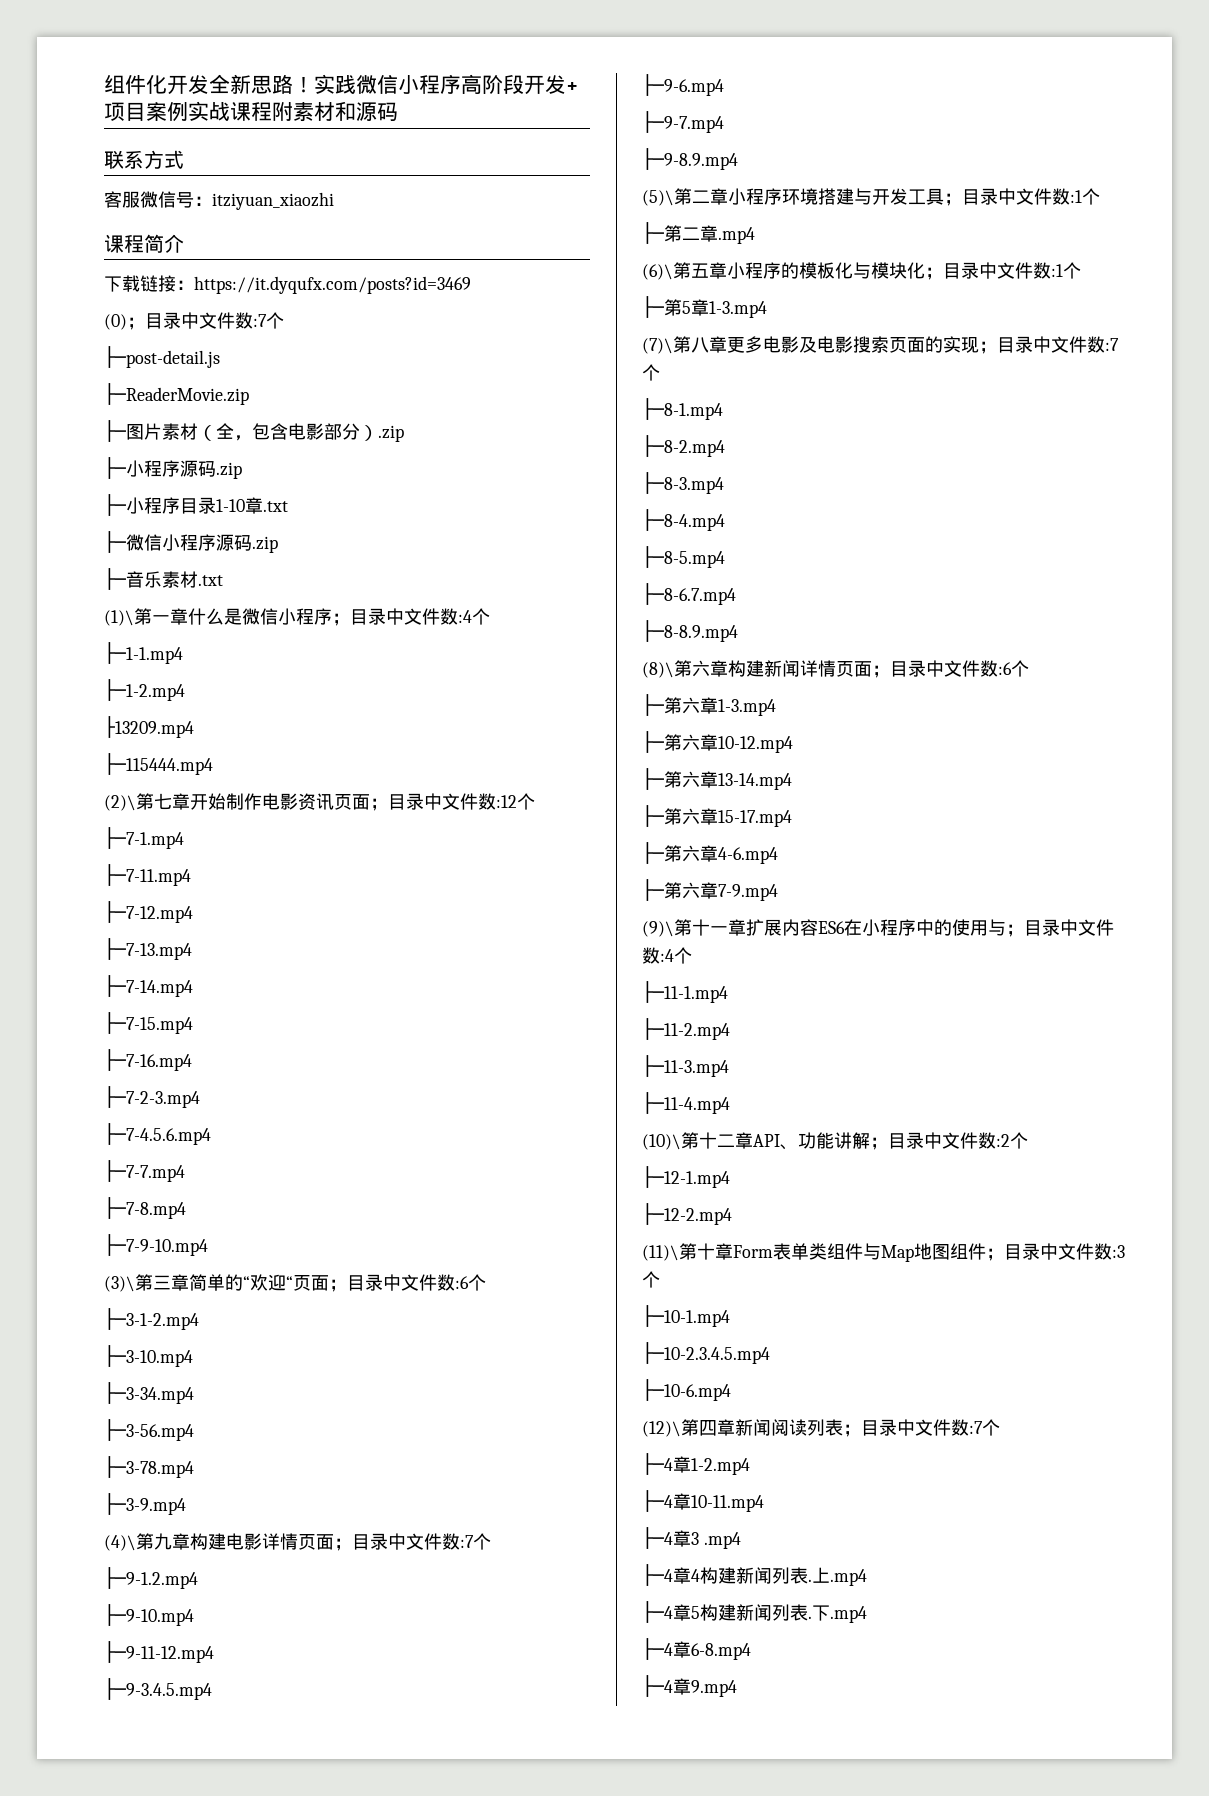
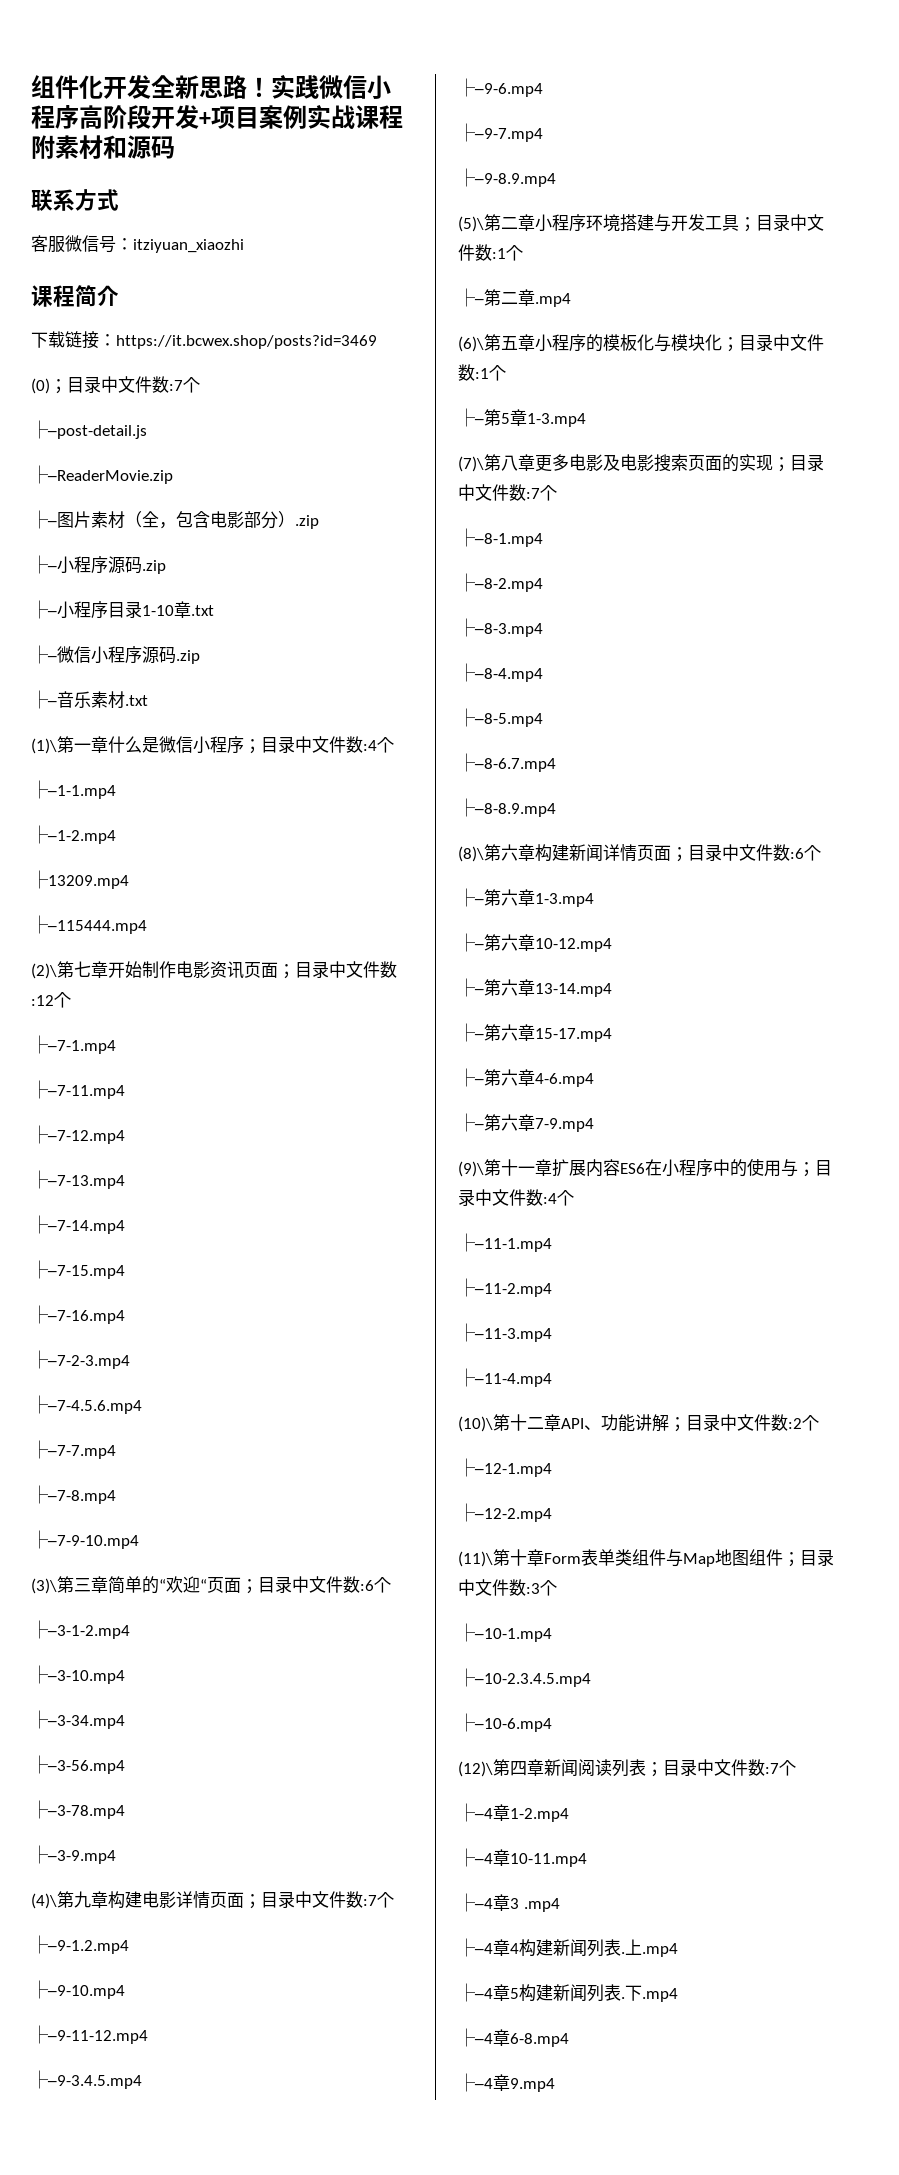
- 下载链接：https://it.dyqufx.com/posts?id=3469
+ 下载链接：https://it.bcwex.shop/posts?id=3469

